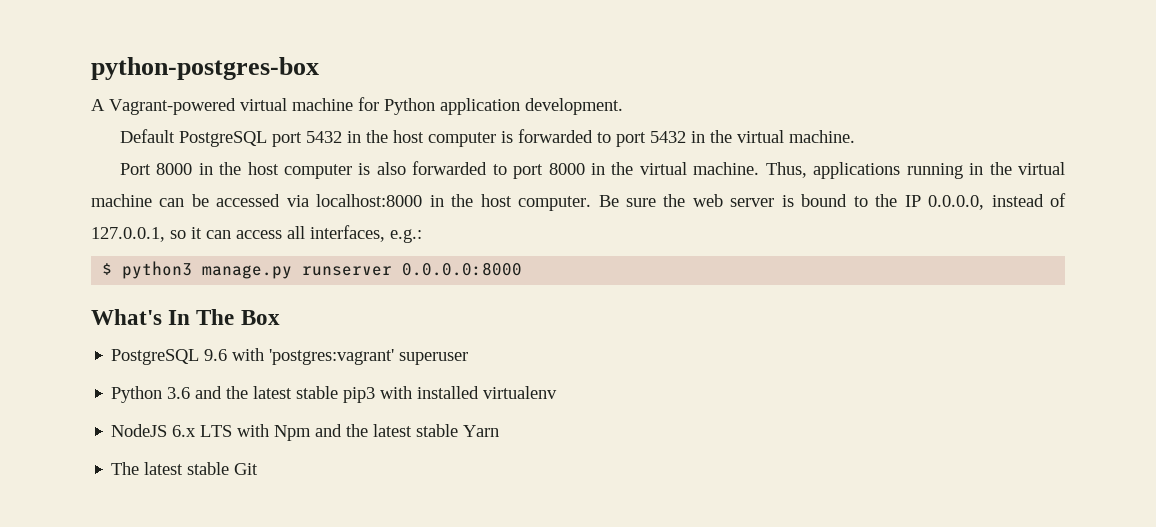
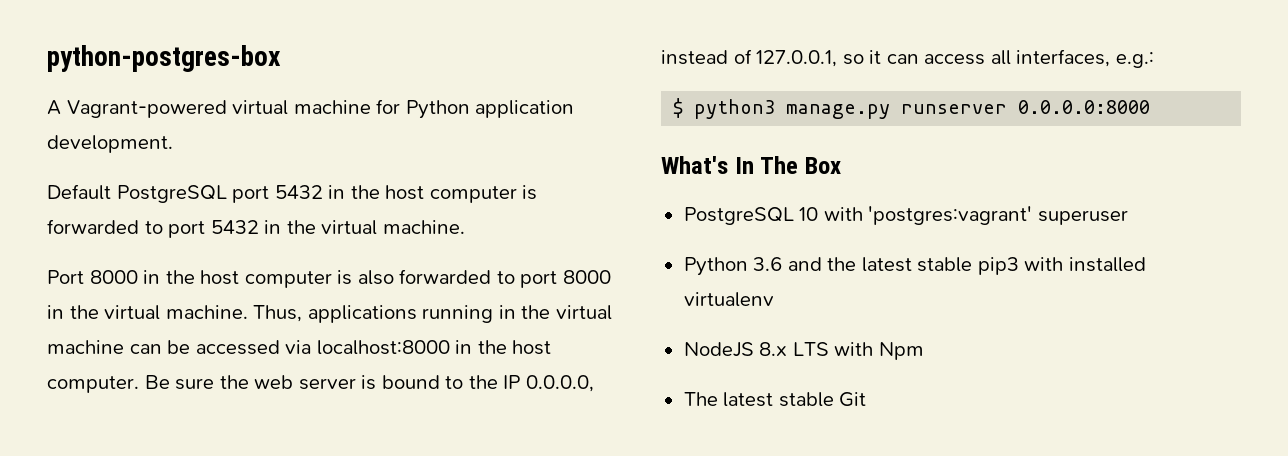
- PostgreSQL 9.6 with 'postgres:vagrant' superuser
+ PostgreSQL 10 with 'postgres:vagrant' superuser
- NodeJS 6.x LTS with Npm and the latest stable Yarn
+ NodeJS 8.x LTS with Npm

